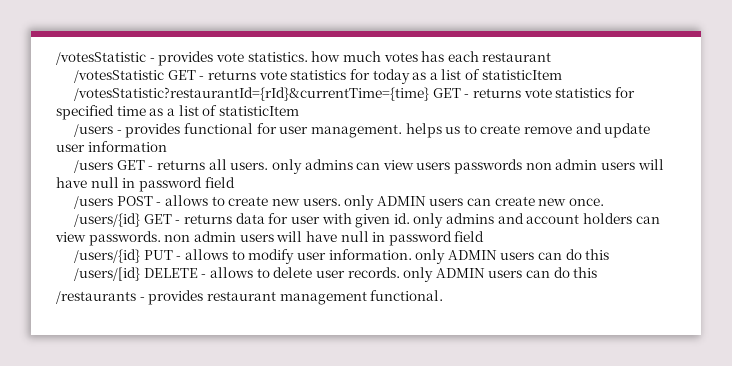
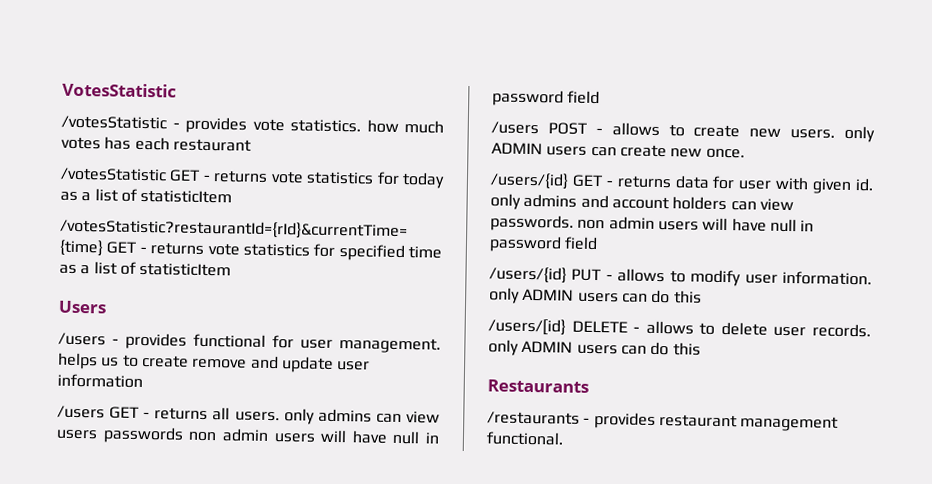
+ VotesStatistic
+ Users
+ Restaurants

